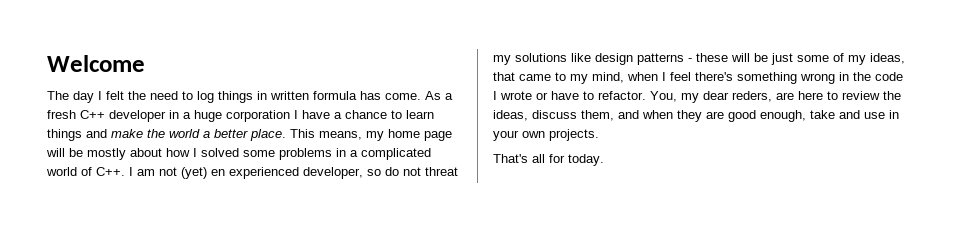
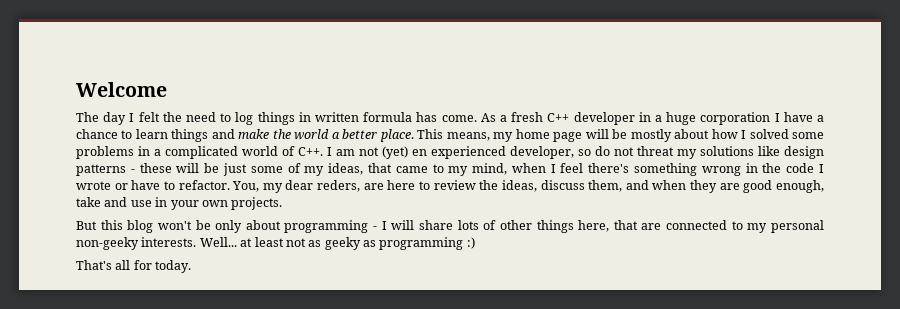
+ But this blog won't be only about programming - I will share lots of other things here, that are connected to my personal non-geeky interests. Well... at least not as geeky as programming :)

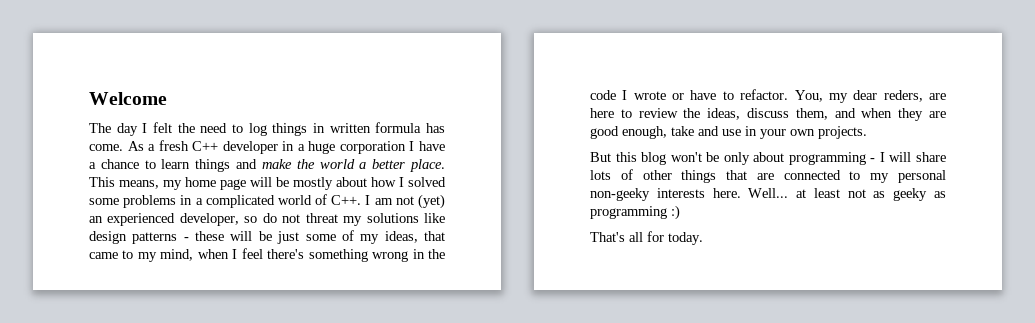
- This means, my home page will be mostly about how I solved some problems in a complicated world of C++. I am not (yet) en experienced developer, so do not threat my solutions like design patterns - these will be just some of my ideas, that came to my mind, when I feel there's something wrong in the code I wrote or have to refactor.
+ This means, my home page will be mostly about how I solved some problems in a complicated world of C++. I am not (yet) an experienced developer, so do not threat my solutions like design patterns - these will be just some of my ideas, that came to my mind, when I feel there's something wrong in the code I wrote or have to refactor.
- But this blog won't be only about programming - I will share lots of other things here, that are connected to my personal non-geeky interests.
+ But this blog won't be only about programming - I will share lots of other things that are connected to my personal non-geeky interests here.

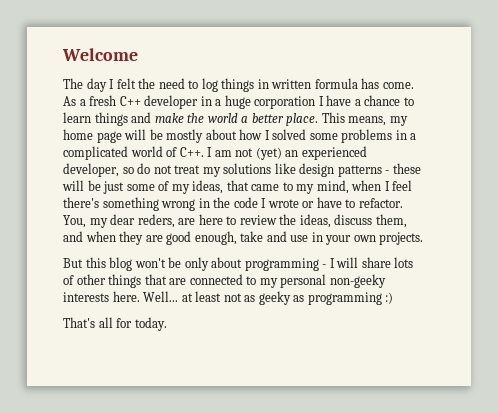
- This means, my home page will be mostly about how I solved some problems in a complicated world of C++. I am not (yet) an experienced developer, so do not threat my solutions like design patterns - these will be just some of my ideas, that came to my mind, when I feel there's something wrong in the code I wrote or have to refactor.
+ This means, my home page will be mostly about how I solved some problems in a complicated world of C++. I am not (yet) an experienced developer, so do not treat my solutions like design patterns - these will be just some of my ideas, that came to my mind, when I feel there's something wrong in the code I wrote or have to refactor.

